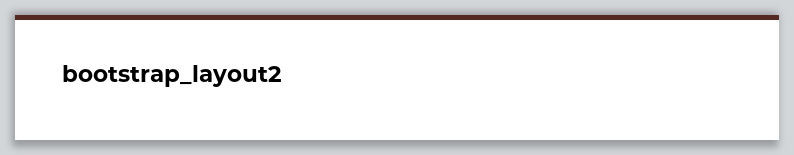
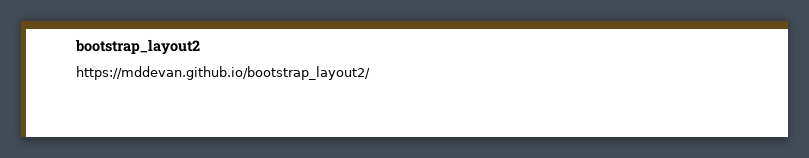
+ https://mddevan.github.io/bootstrap_layout2/

